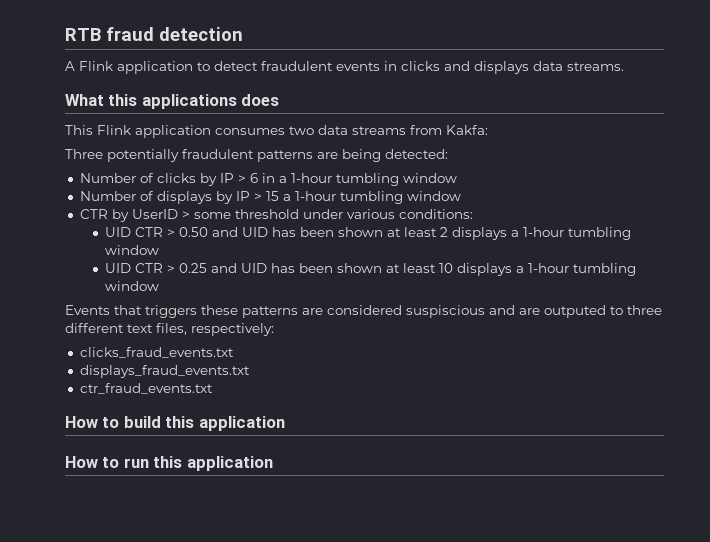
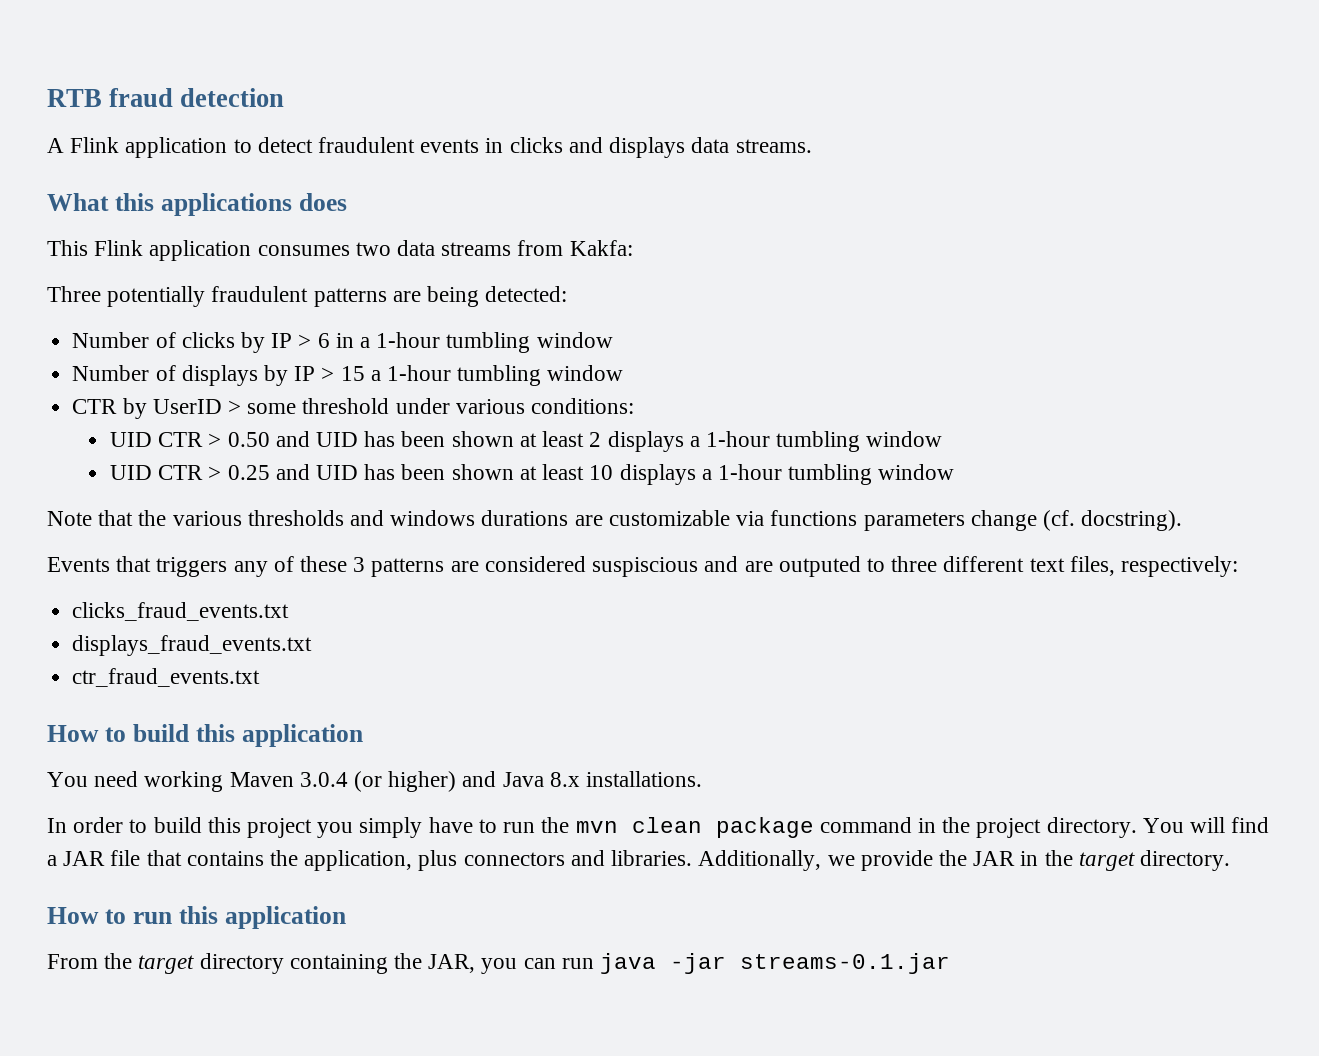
+ Note that the various thresholds and windows durations are customizable via functions parameters change (cf. docstring).
- Events that triggers these patterns are considered suspiscious and are outputed to three different text files, respectively:
+ Events that triggers any of these 3 patterns are considered suspiscious and are outputed to three different text files, respectively:
+ You need working Maven 3.0.4 (or higher) and Java 8.x installations.
+ In order to build this project you simply have to run the mvn clean package command in the project directory. You will find a JAR file that contains the application, plus connectors and libraries. Additionally, we provide the JAR in the target directory.
+ From the target directory containing the JAR, you can run java -jar streams-0.1.jar

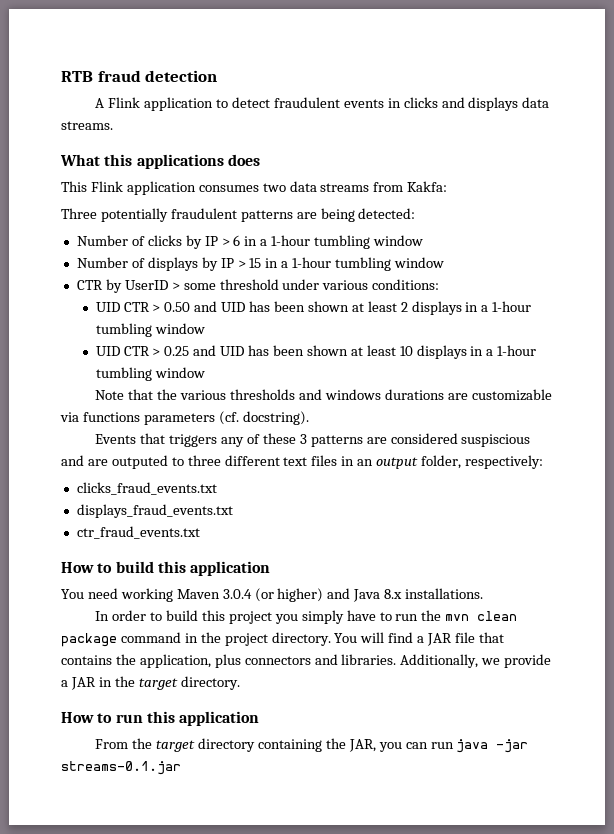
- Number of displays by IP > 15 a 1-hour tumbling window
+ Number of displays by IP > 15 in a 1-hour tumbling window
- UID CTR > 0.50 and UID has been shown at least 2 displays a 1-hour tumbling window
+ UID CTR > 0.50 and UID has been shown at least 2 displays in a 1-hour tumbling window
- UID CTR > 0.25 and UID has been shown at least 10 displays a 1-hour tumbling window
+ UID CTR > 0.25 and UID has been shown at least 10 displays in a 1-hour tumbling window
- Note that the various thresholds and windows durations are customizable via functions parameters change (cf. docstring).
+ Note that the various thresholds and windows durations are customizable via functions parameters (cf. docstring).
- Events that triggers any of these 3 patterns are considered suspiscious and are outputed to three different text files, respectively:
+ Events that triggers any of these 3 patterns are considered suspiscious and are outputed to three different text files in an output folder, respectively:
- Additionally, we provide the JAR in the target directory.
+ Additionally, we provide a JAR in the target directory.

